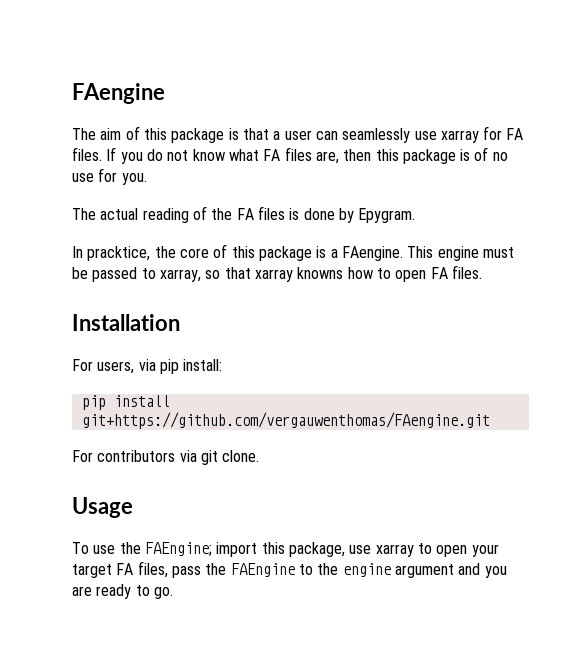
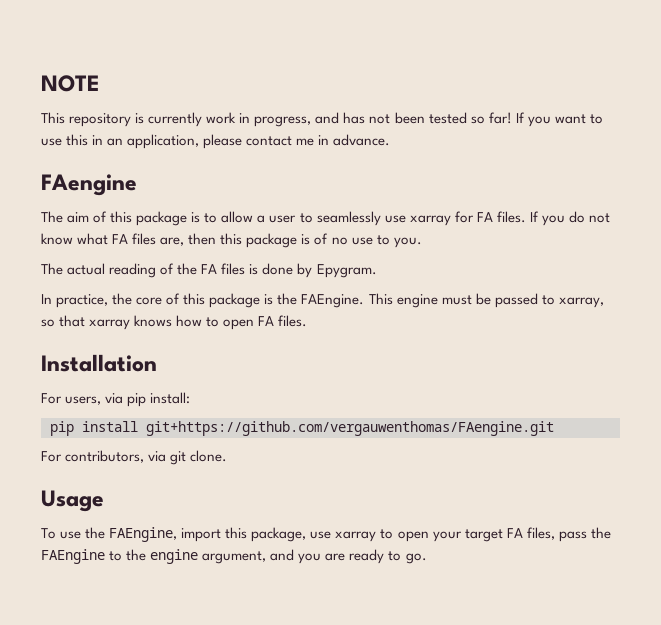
+ NOTE
+ This repository is currently work in progress, and has not been tested so far! If you want to use this in an application, please contact me in advance.
- The aim of this package is that a user can seamlessly use xarray for FA files.
+ The aim of this package is to allow a user to seamlessly use xarray for FA files.
- If you do not know what FA files are, then this package is of no use for you.
+ If you do not know what FA files are, then this package is of no use to you.
- In pracktice, the core of this package is a FAengine.
+ In practice, the core of this package is the FAEngine.
- This engine must be passed to xarray, so that xarray knowns how to open FA files.
+ This engine must be passed to xarray, so that xarray knows how to open FA files.
- For contributors via git clone.
+ For contributors, via git clone.
- To use the FAEngine; import this package, use xarray to open your target FA files, pass the FAEngine to the engine argument and you are ready to go.
+ To use the FAEngine, import this package, use xarray to open your target FA files, pass the FAEngine to the engine argument, and you are ready to go.

